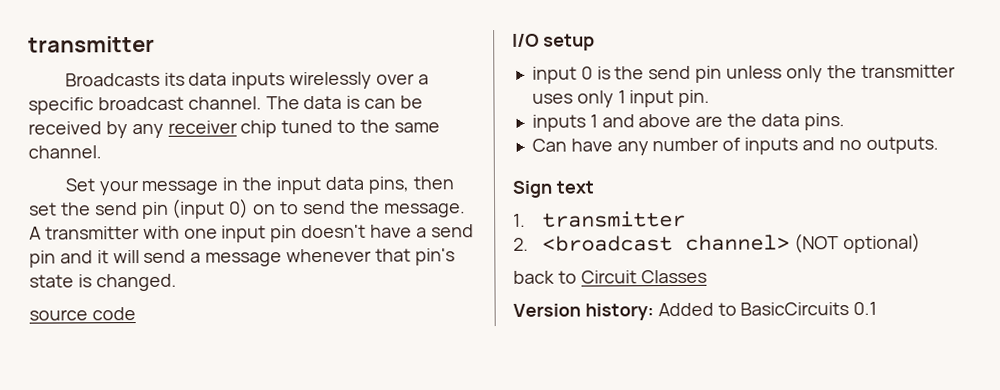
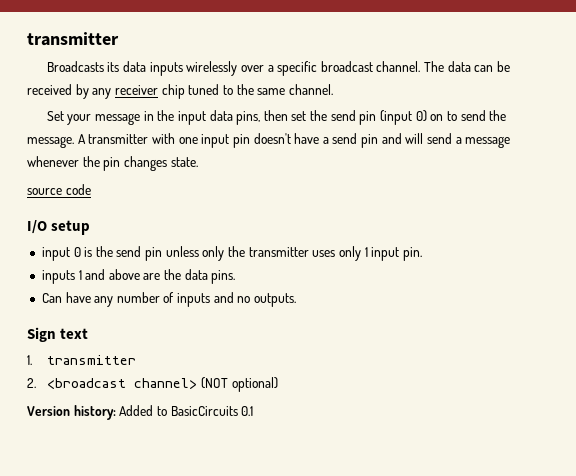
- The data is can be received by any receiver chip tuned to the same channel.
+ The data can be received by any receiver chip tuned to the same channel.
- A transmitter with one input pin doesn't have a send pin and it will send a message whenever that pin's state is changed.
+ A transmitter with one input pin doesn't have a send pin and will send a message whenever the pin changes state.
- back to Circuit Classes

